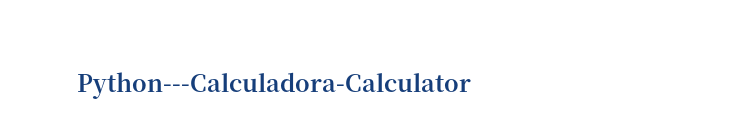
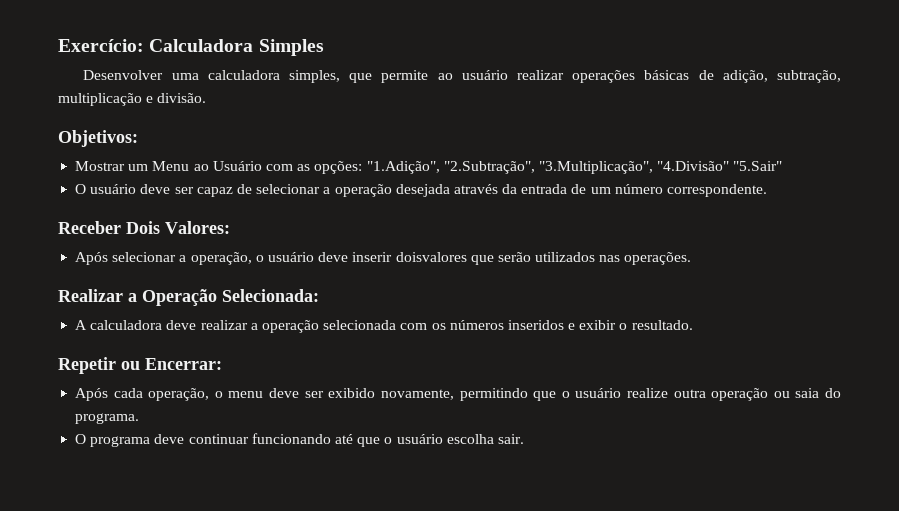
- Python---Calculadora-Calculator
+ Exercício: Calculadora Simples
+ Desenvolver uma calculadora simples, que permite ao usuário realizar operações básicas de adição, subtração, multiplicação e divisão.
+ Objetivos:
+ Mostrar um Menu ao Usuário com as opções: "1.Adição", "2.Subtração", "3.Multiplicação", "4.Divisão" "5.Sair"
+ O usuário deve ser capaz de selecionar a operação desejada através da entrada de um número correspondente.
+ Receber Dois Valores:
+ Após selecionar a operação, o usuário deve inserir doisvalores que serão utilizados nas operações.
+ Realizar a Operação Selecionada:
+ A calculadora deve realizar a operação selecionada com os números inseridos e exibir o resultado.
+ Repetir ou Encerrar:
+ Após cada operação, o menu deve ser exibido novamente, permitindo que o usuário realize outra operação ou saia do programa.
+ O programa deve continuar funcionando até que o usuário escolha sair.

